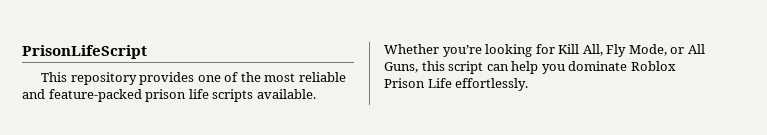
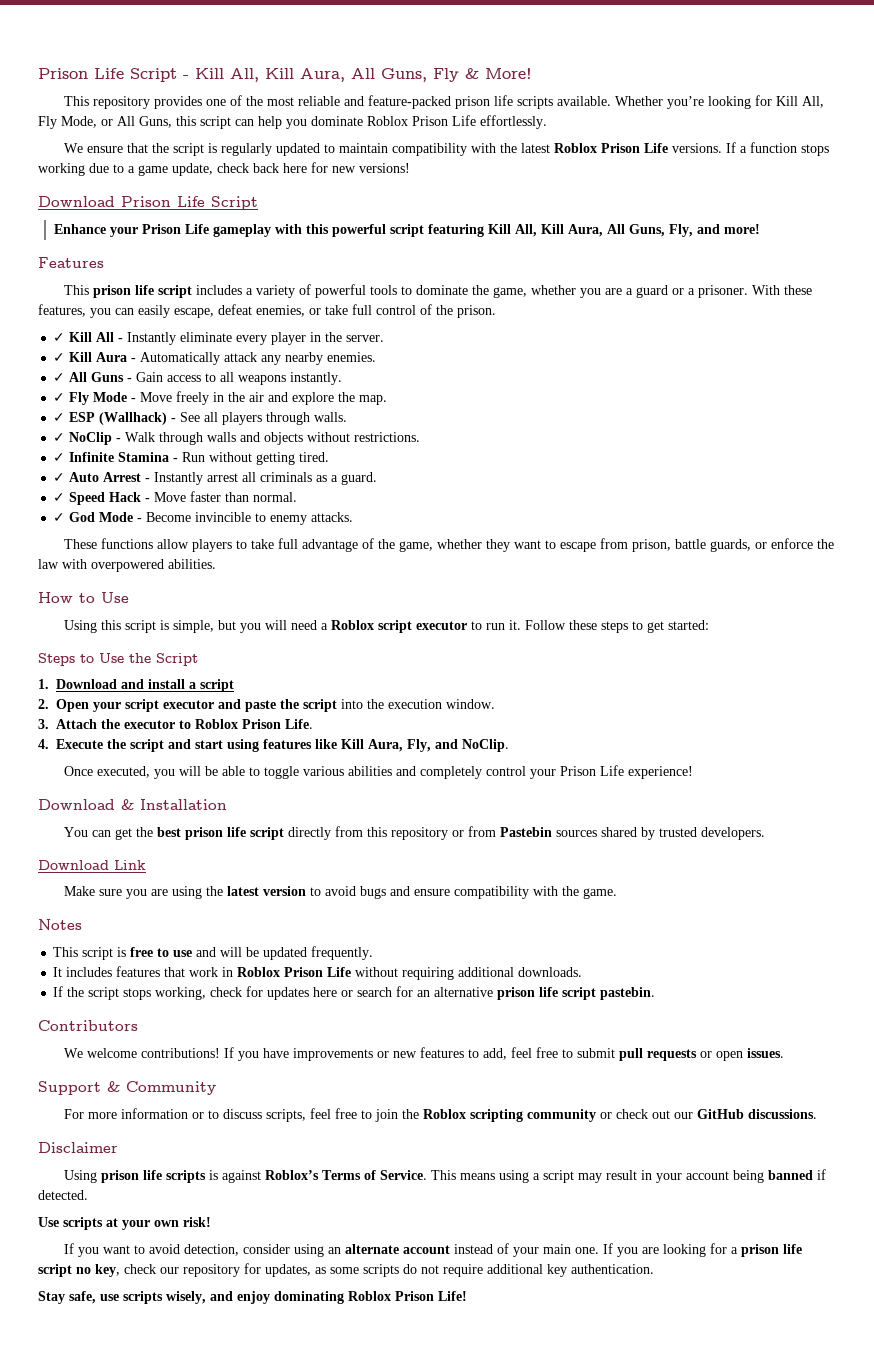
- PrisonLifeScript
+ Prison Life Script - Kill All, Kill Aura, All Guns, Fly & More!
+ We ensure that the script is regularly updated to maintain compatibility with the latest Roblox Prison Life versions. If a function stops working due to a game update, check back here for new versions!
+ Download Prison Life Script
+ Enhance your Prison Life gameplay with this powerful script featuring Kill All, Kill Aura, All Guns, Fly, and more!
+ Features
+ This prison life script includes a variety of powerful tools to dominate the game, whether you are a guard or a prisoner. With these features, you can easily escape, defeat enemies, or take full control of the prison.
+ ✓ Kill All - Instantly eliminate every player in the server.
+ ✓ Kill Aura - Automatically attack any nearby enemies.
+ ✓ All Guns - Gain access to all weapons instantly.
+ ✓ Fly Mode - Move freely in the air and explore the map.
+ ✓ ESP (Wallhack) - See all players through walls.
+ ✓ NoClip - Walk through walls and objects without restrictions.
+ ✓ Infinite Stamina - Run without getting tired.
+ ✓ Auto Arrest - Instantly arrest all criminals as a guard.
+ ✓ Speed Hack - Move faster than normal.
+ ✓ God Mode - Become invincible to enemy attacks.
+ These functions allow players to take full advantage of the game, whether they want to escape from prison, battle guards, or enforce the law with overpowered abilities.
+ How to Use
+ Using this script is simple, but you will need a Roblox script executor to run it. Follow these steps to get started:
+ Steps to Use the Script
+ 1. Download and install a script
+ 2. Open your script executor and paste the script into the execution window.
+ 3. Attach the executor to Roblox Prison Life.
+ 4. Execute the script and start using features like Kill Aura, Fly, and NoClip.
+ Once executed, you will be able to toggle various abilities and completely control your Prison Life experience!
+ Download & Installation
+ You can get the best prison life script directly from this repository or from Pastebin sources shared by trusted developers.
+ Download Link
+ Make sure you are using the latest version to avoid bugs and ensure compatibility with the game.
+ Notes
+ This script is free to use and will be updated frequently.
+ It includes features that work in Roblox Prison Life without requiring additional downloads.
+ If the script stops working, check for updates here or search for an alternative prison life script pastebin.
+ Contributors
+ We welcome contributions! If you have improvements or new features to add, feel free to submit pull requests or open issues.
+ Support & Community
+ For more information or to discuss scripts, feel free to join the Roblox scripting community or check out our GitHub discussions.
+ Disclaimer
+ Using prison life scripts is against Roblox’s Terms of Service. This means using a script may result in your account being banned if detected.
+ Use scripts at your own risk!
+ If you want to avoid detection, consider using an alternate account instead of your main one. If you are looking for a prison life script no key, check our repository for updates, as some scripts do not require additional key authentication.
+ Stay safe, use scripts wisely, and enjoy dominating Roblox Prison Life!

